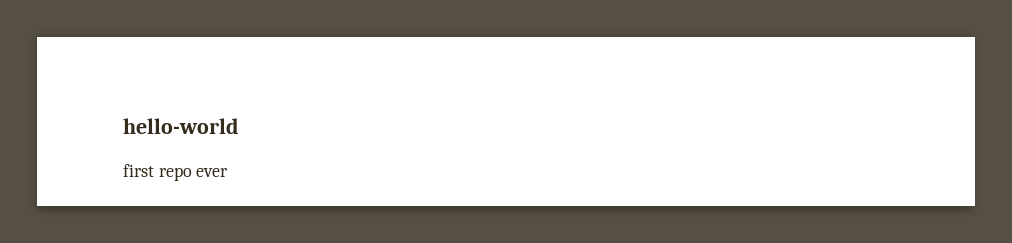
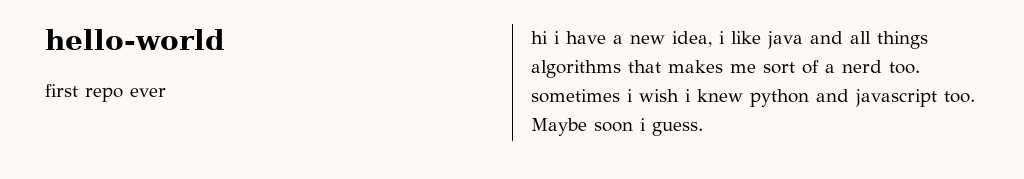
+ hi i have a new idea, i like java and all things algorithms that makes me sort of a nerd too. sometimes i wish i knew python and javascript too. Maybe soon i guess.

